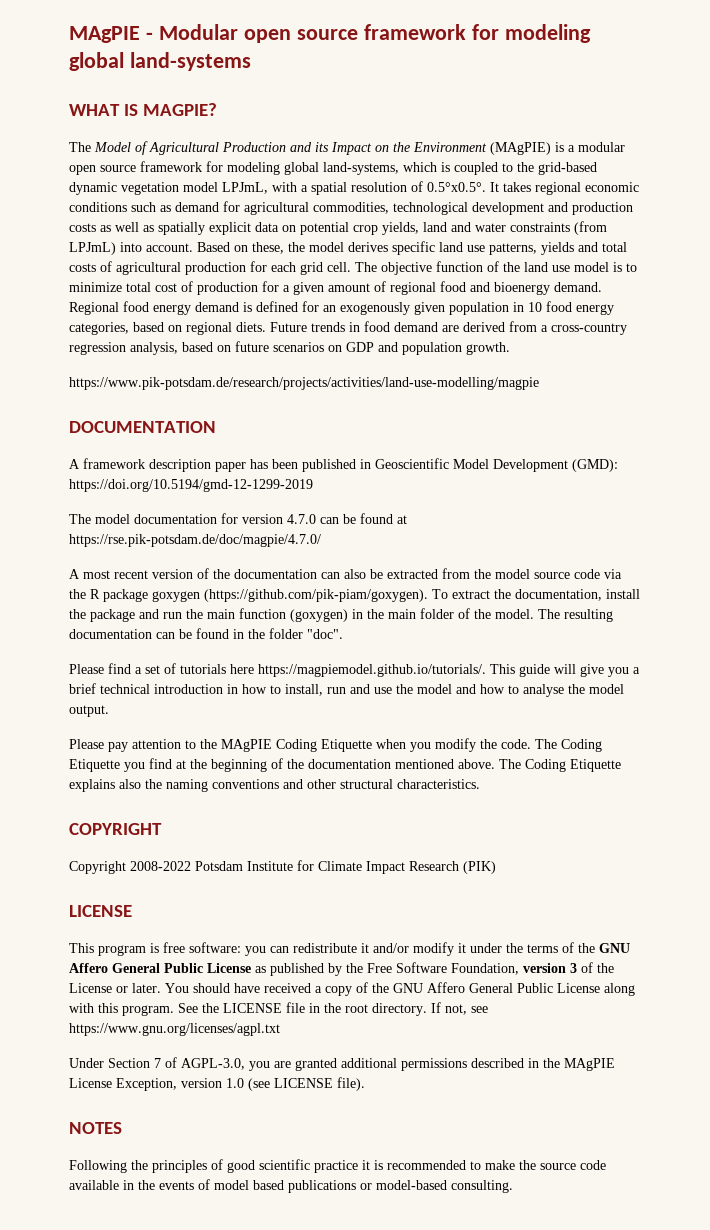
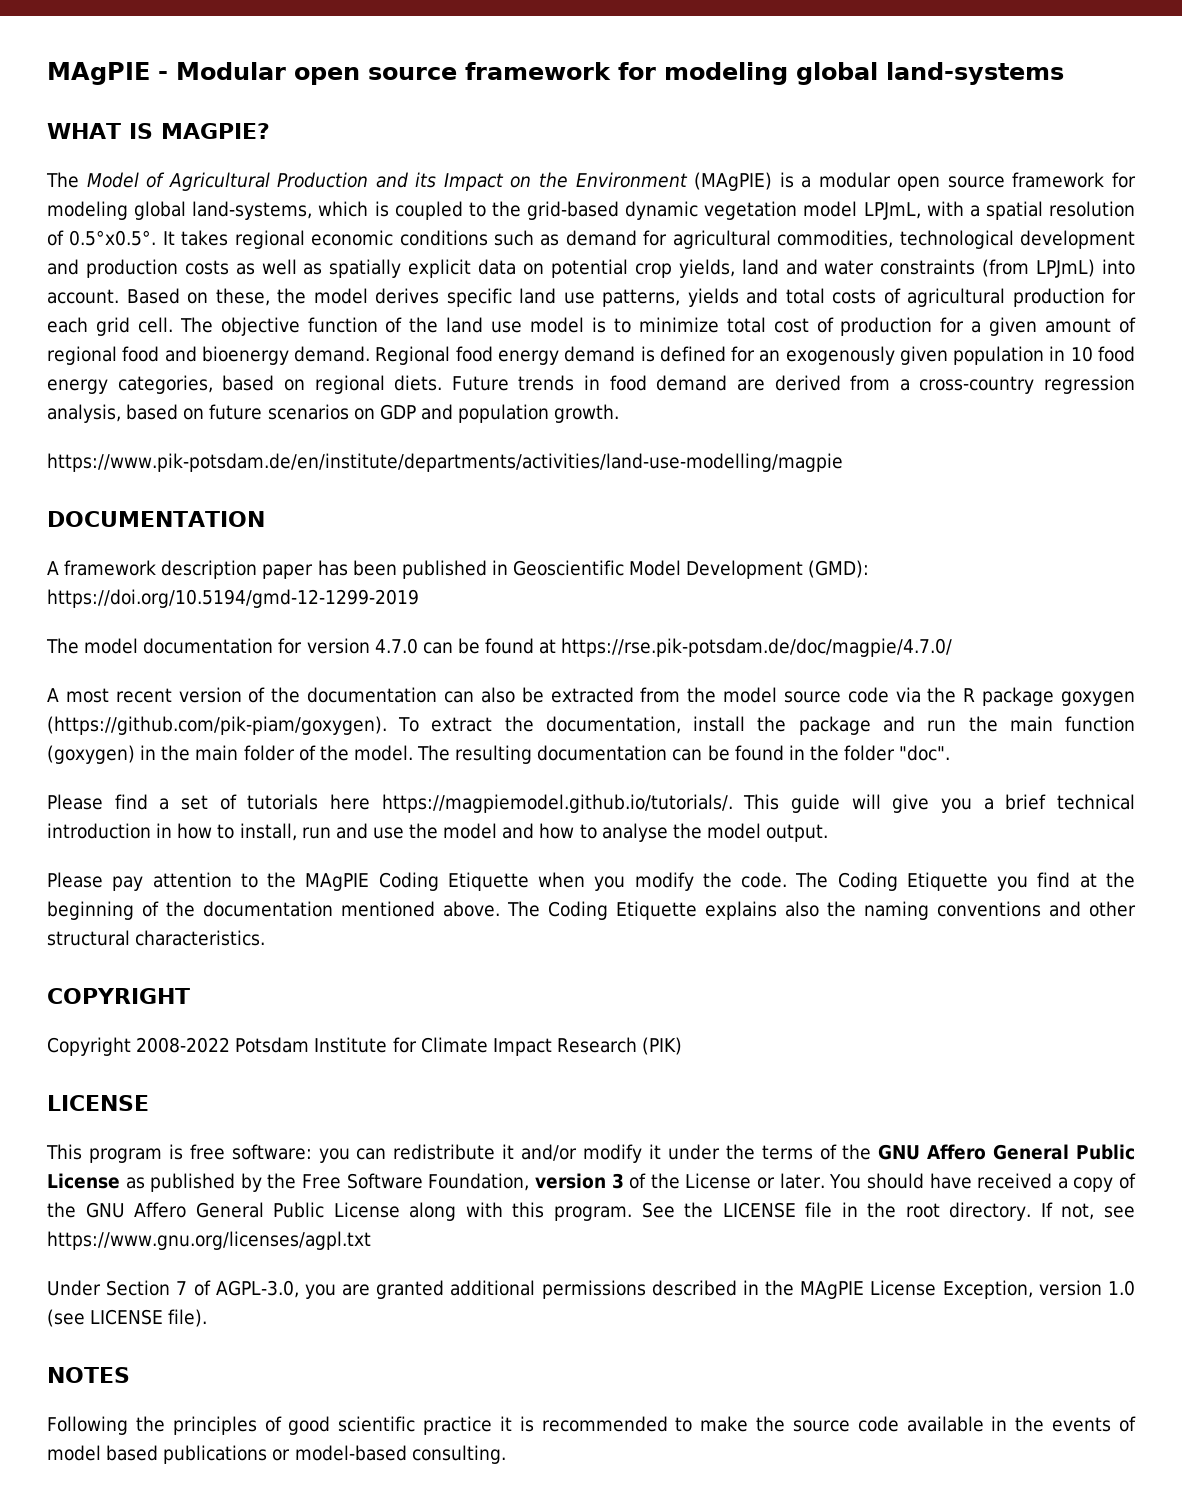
- https://www.pik-potsdam.de/research/projects/activities/land-use-modelling/magpie
+ https://www.pik-potsdam.de/en/institute/departments/activities/land-use-modelling/magpie

